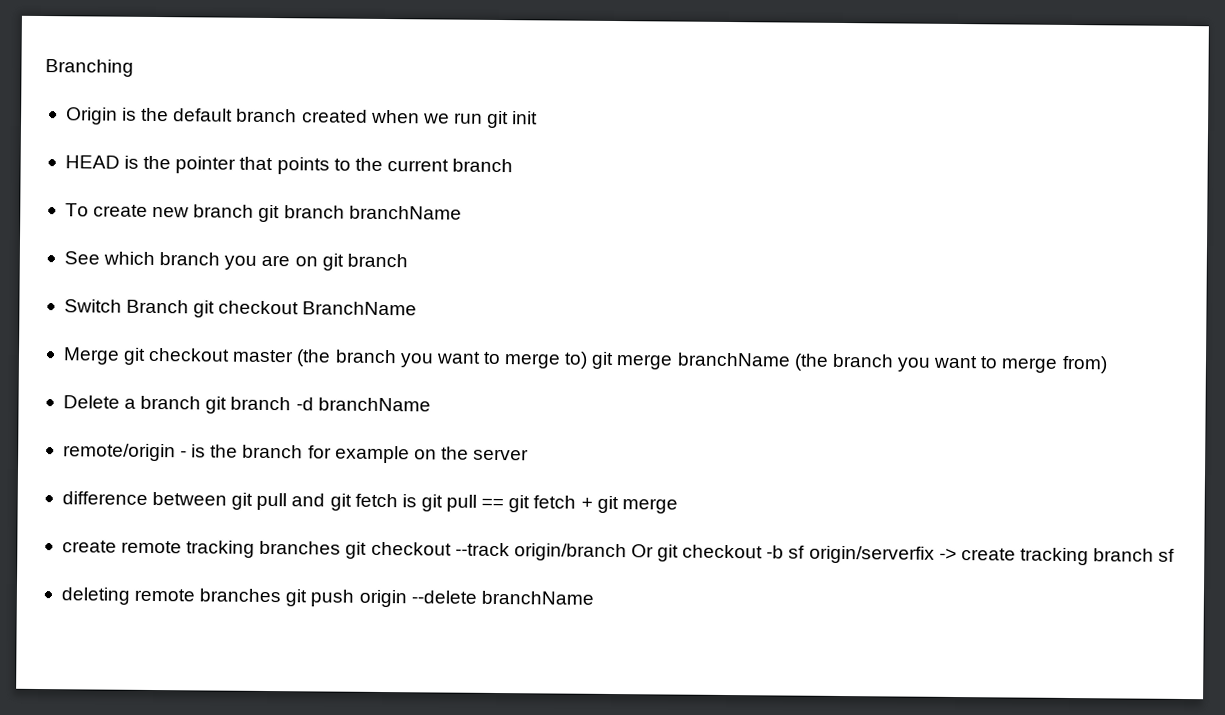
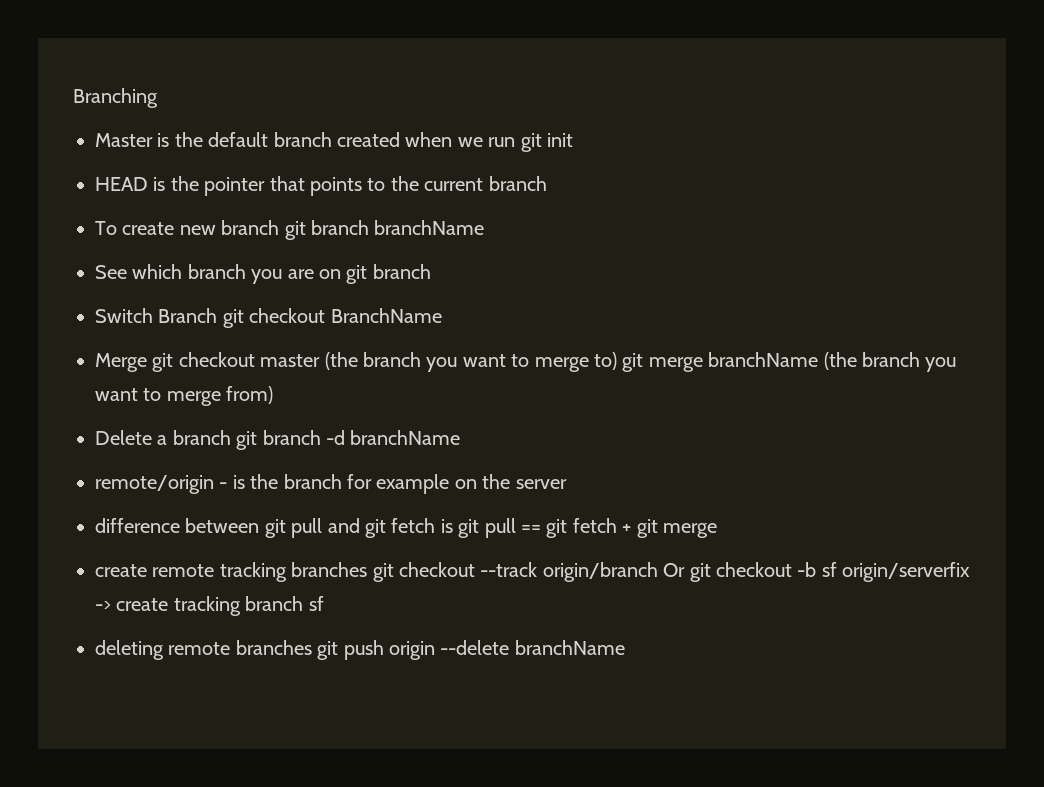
- Origin is the default branch created when we run git init
+ Master is the default branch created when we run git init

